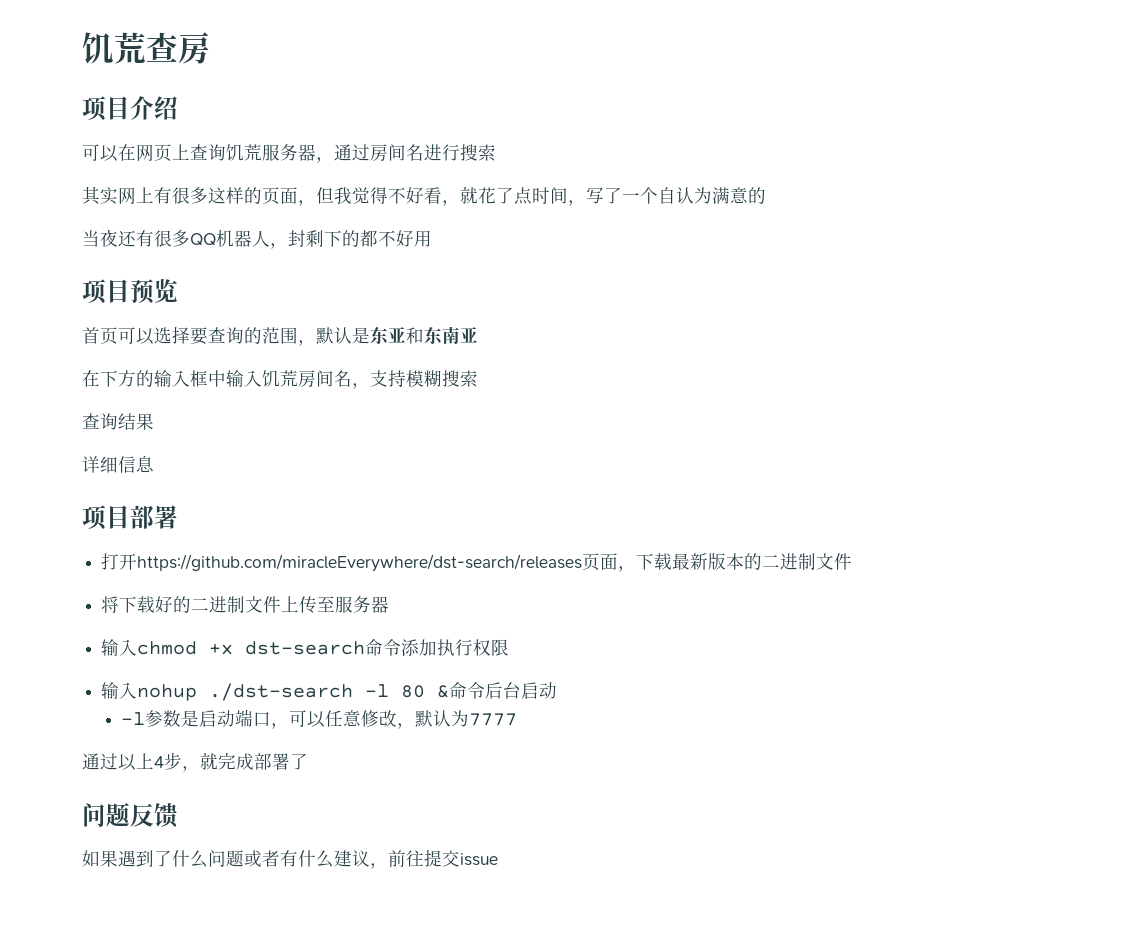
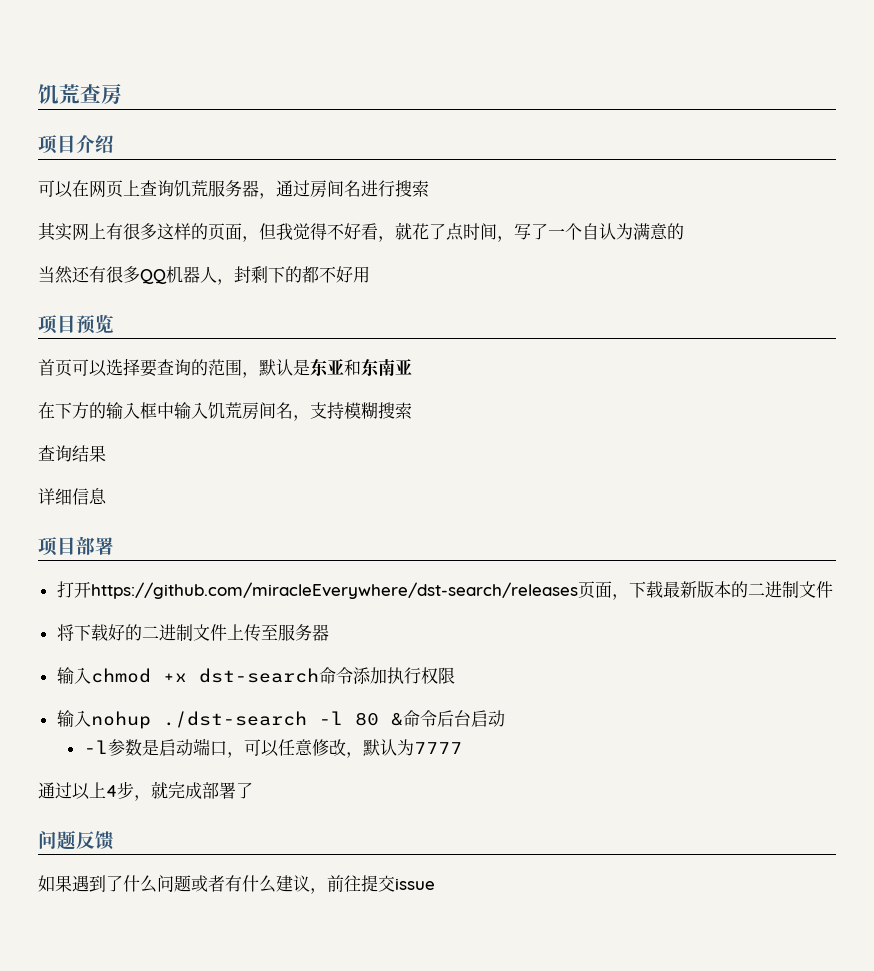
- 当夜还有很多QQ机器人，封剩下的都不好用
+ 当然还有很多QQ机器人，封剩下的都不好用

